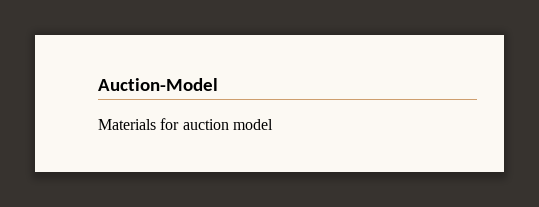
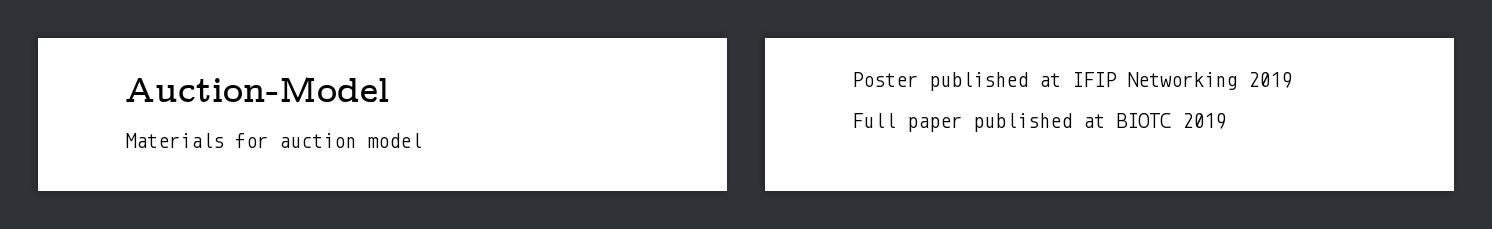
+ Poster published at IFIP Networking 2019
+ Full paper published at BIOTC 2019

